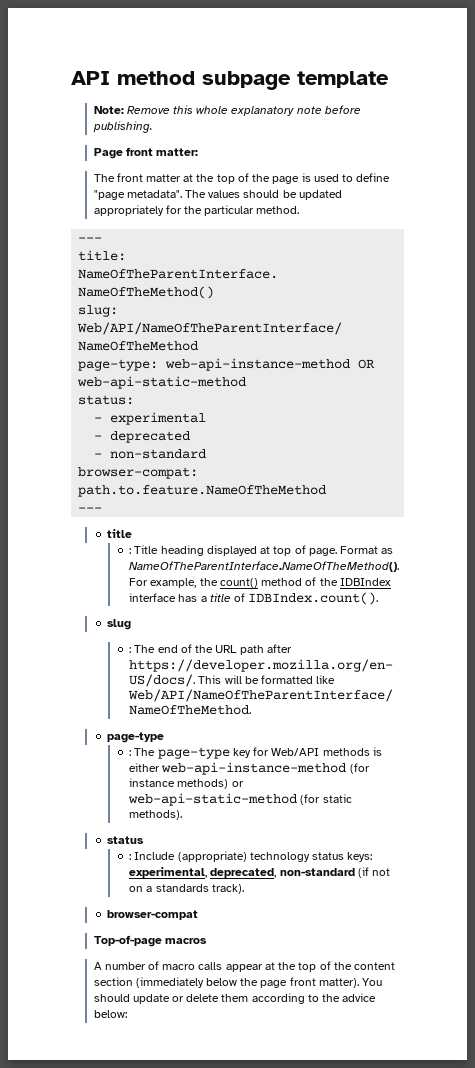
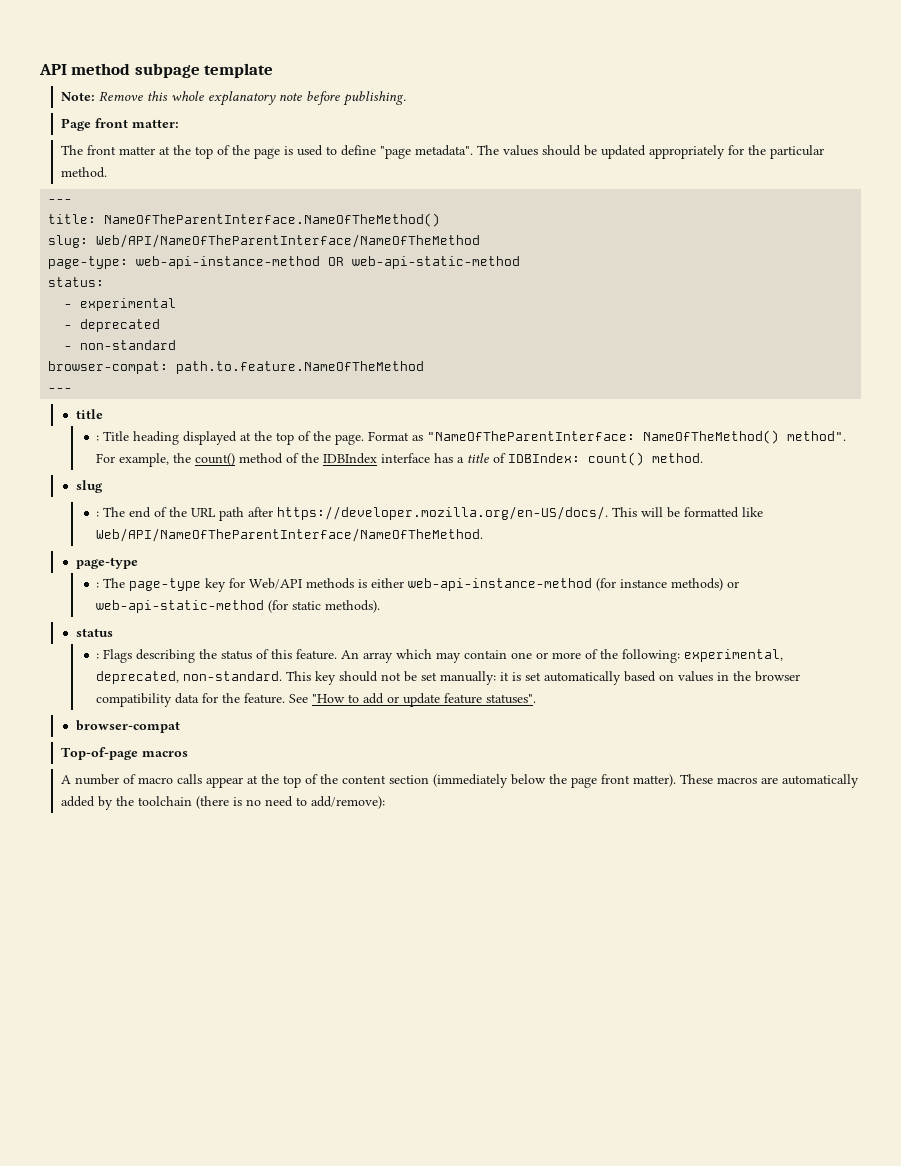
- : Title heading displayed at top of page.
+ : Title heading displayed at the top of the page.
- Format as NameOfTheParentInterface.NameOfTheMethod(). For example, the count() method of the IDBIndex interface has a title of IDBIndex.count().
+ Format as "NameOfTheParentInterface: NameOfTheMethod() method". For example, the count() method of the IDBIndex interface has a title of IDBIndex: count() method.
- : Include (appropriate) technology status keys: experimental, deprecated, non-standard (if not on a standards track).
+ : Flags describing the status of this feature. An array which may contain one or more of the following: experimental, deprecated, non-standard. This key should not be set manually: it is set automatically based on values in the browser compatibility data for the feature. See "How to add or update feature statuses".
- You should update or delete them according to the advice below:
+ These macros are automatically added by the toolchain (there is no need to add/remove):

